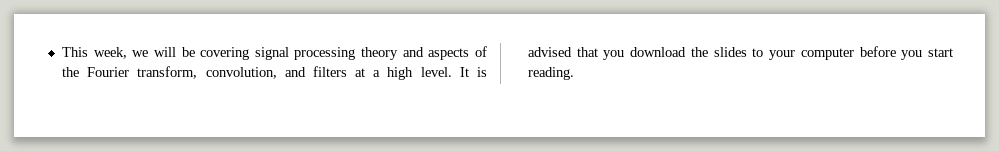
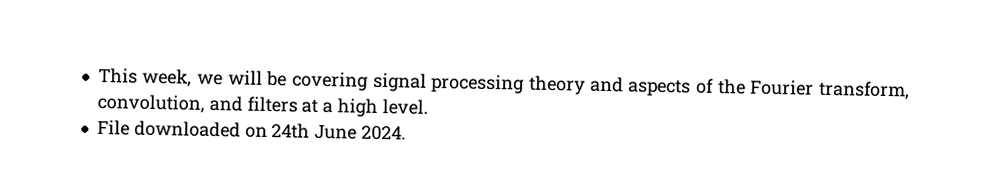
- This week, we will be covering signal processing theory and aspects of the Fourier transform, convolution, and filters at a high level. It is advised that you download the slides to your computer before you start reading.
+ This week, we will be covering signal processing theory and aspects of the Fourier transform, convolution, and filters at a high level.
+ File downloaded on 24th June 2024.

